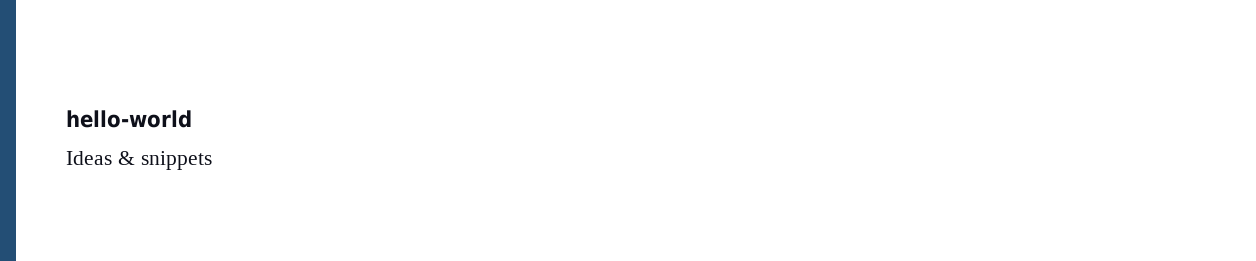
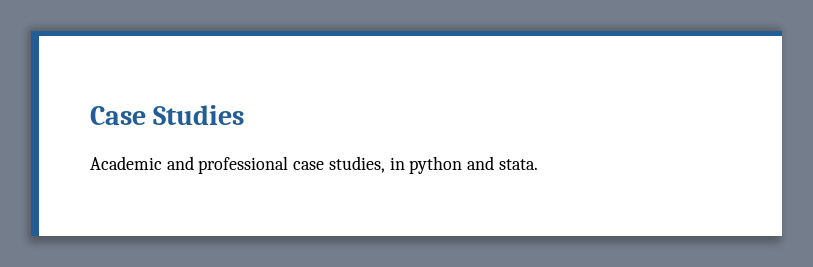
- hello-world
- Ideas & snippets
+ Case Studies
+ Academic and professional case studies, in python and stata.

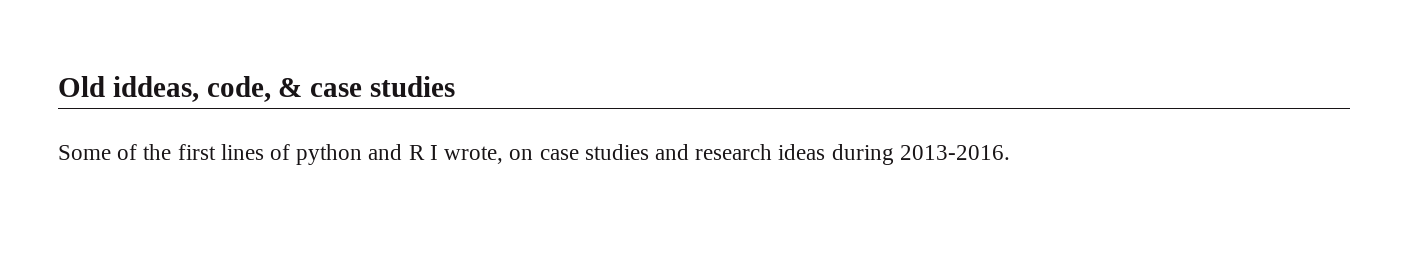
- Case Studies
- Academic and professional case studies, in python and stata.
+ Old iddeas, code, & case studies
+ Some of the first lines of python and R I wrote, on case studies and research ideas during 2013-2016.

